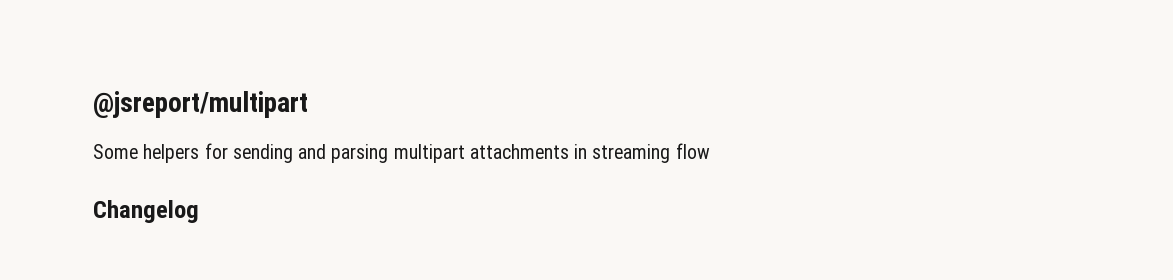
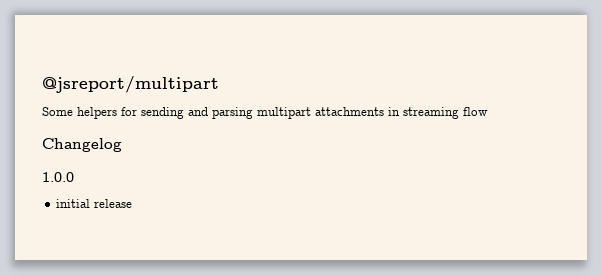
+ 1.0.0
+ initial release

